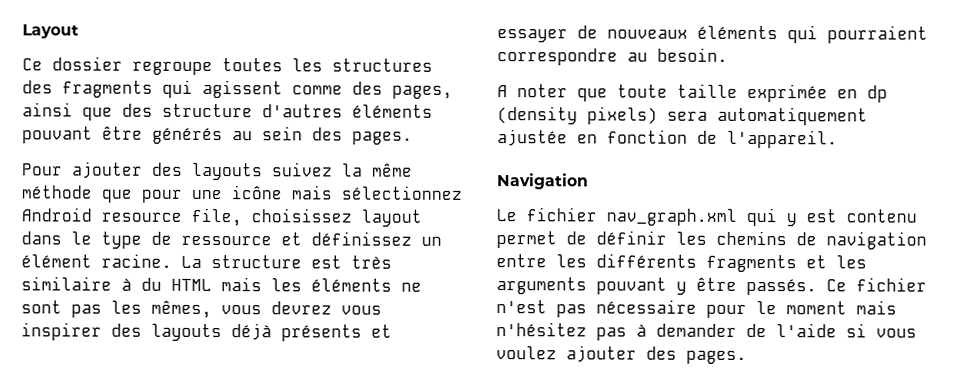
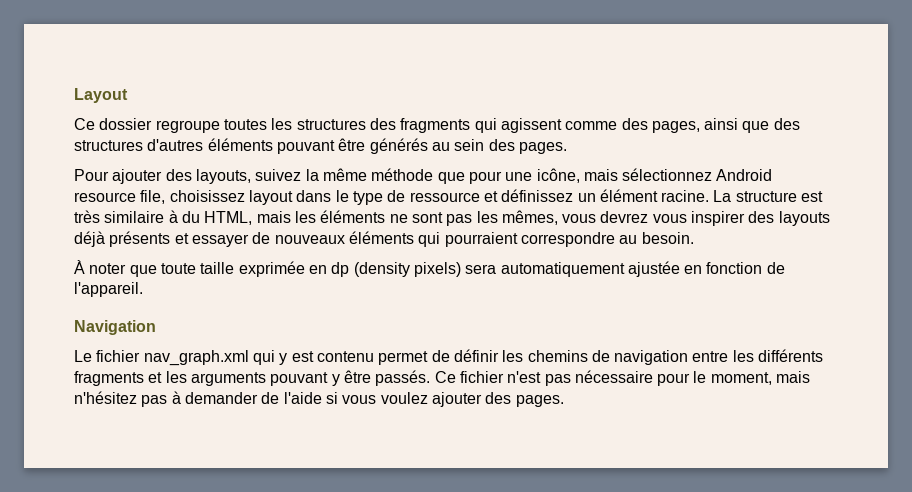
- Ce dossier regroupe toutes les structures des fragments qui agissent comme des pages, ainsi que des structure d'autres éléments pouvant être générés au sein des pages.
+ Ce dossier regroupe toutes les structures des fragments qui agissent comme des pages, ainsi que des structures d'autres éléments pouvant être générés au sein des pages.
- Pour ajouter des layouts suivez la même méthode que pour une icône mais sélectionnez Android resource file, choisissez layout dans le type de ressource et définissez un élément racine.
+ Pour ajouter des layouts, suivez la même méthode que pour une icône, mais sélectionnez Android resource file, choisissez layout dans le type de ressource et définissez un élément racine.
- La structure est très similaire à du HTML mais les éléments ne sont pas les mêmes, vous devrez vous inspirer des layouts déjà présents et essayer de nouveaux éléments qui pourraient correspondre au besoin.
+ La structure est très similaire à du HTML, mais les éléments ne sont pas les mêmes, vous devrez vous inspirer des layouts déjà présents et essayer de nouveaux éléments qui pourraient correspondre au besoin.
- A noter que toute taille exprimée en dp (density pixels) sera automatiquement ajustée en fonction de l'appareil.
+ À noter que toute taille exprimée en dp (density pixels) sera automatiquement ajustée en fonction de l'appareil.
- Ce fichier n'est pas nécessaire pour le moment mais n'hésitez pas à demander de l'aide si vous voulez ajouter des pages.
+ Ce fichier n'est pas nécessaire pour le moment, mais n'hésitez pas à demander de l'aide si vous voulez ajouter des pages.

